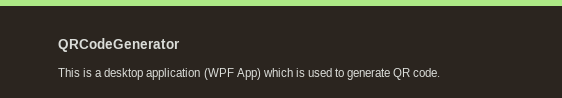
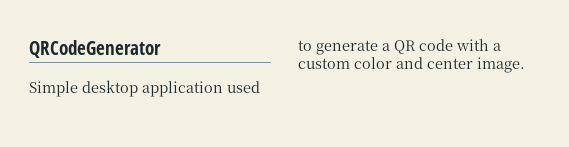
- This is a desktop application (WPF App) which is used to generate QR code.
+ Simple desktop application used to generate a QR code with a custom color and center image.

